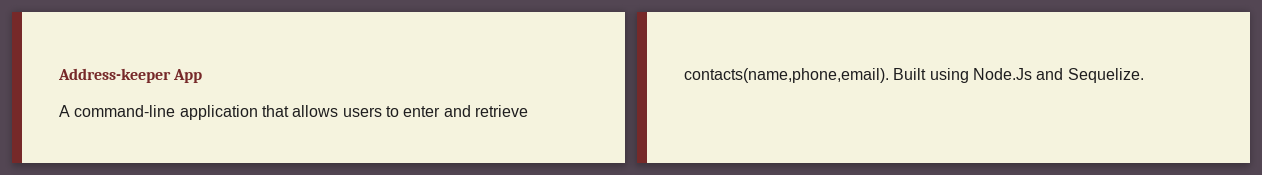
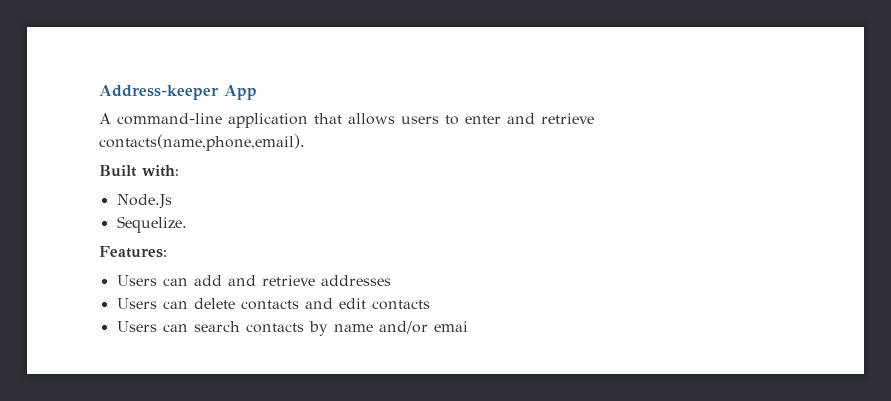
- A command-line application that allows users to enter and retrieve contacts(name,phone,email). Built using Node.Js and Sequelize.
+ A command-line application that allows users to enter and retrieve contacts(name,phone,email).
+ Built with:
+ Node.Js
+ Sequelize.
+ Features:
+ Users can add and retrieve addresses
+ Users can delete contacts and edit contacts
+ Users can search contacts by name and/or emai

